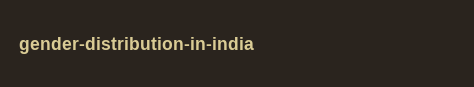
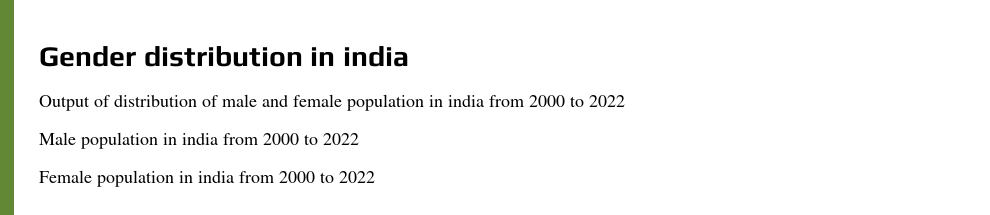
- gender-distribution-in-india
+ Gender distribution in india
+ Output of distribution of male and female population in india from 2000 to 2022
+ Male population in india from 2000 to 2022
+ Female population in india from 2000 to 2022

